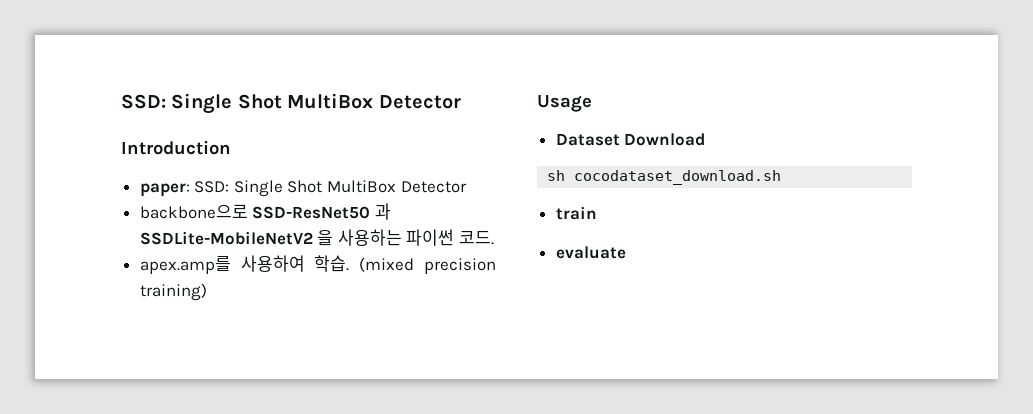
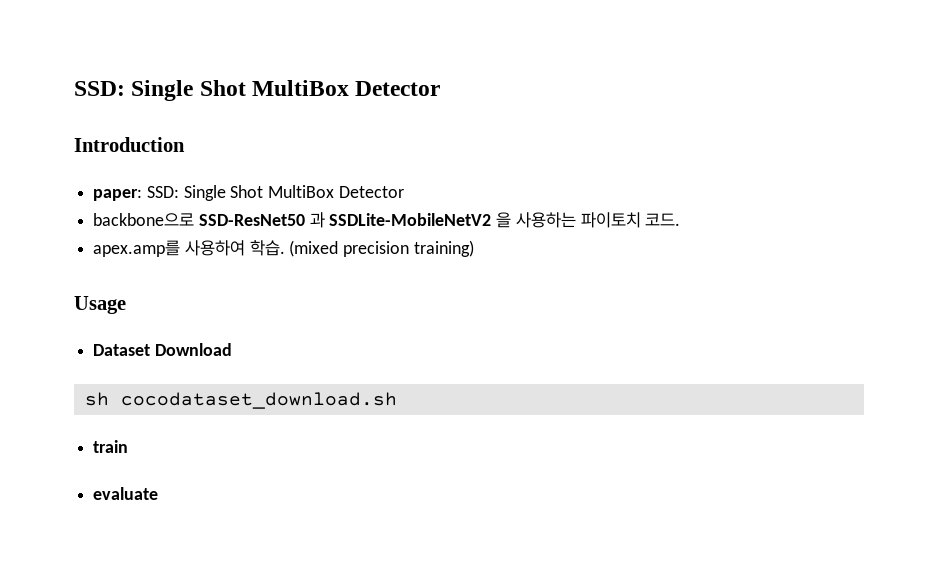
- backbone으로 SSD-ResNet50 과 SSDLite-MobileNetV2 을 사용하는 파이썬 코드.
+ backbone으로 SSD-ResNet50 과 SSDLite-MobileNetV2 을 사용하는 파이토치 코드.

